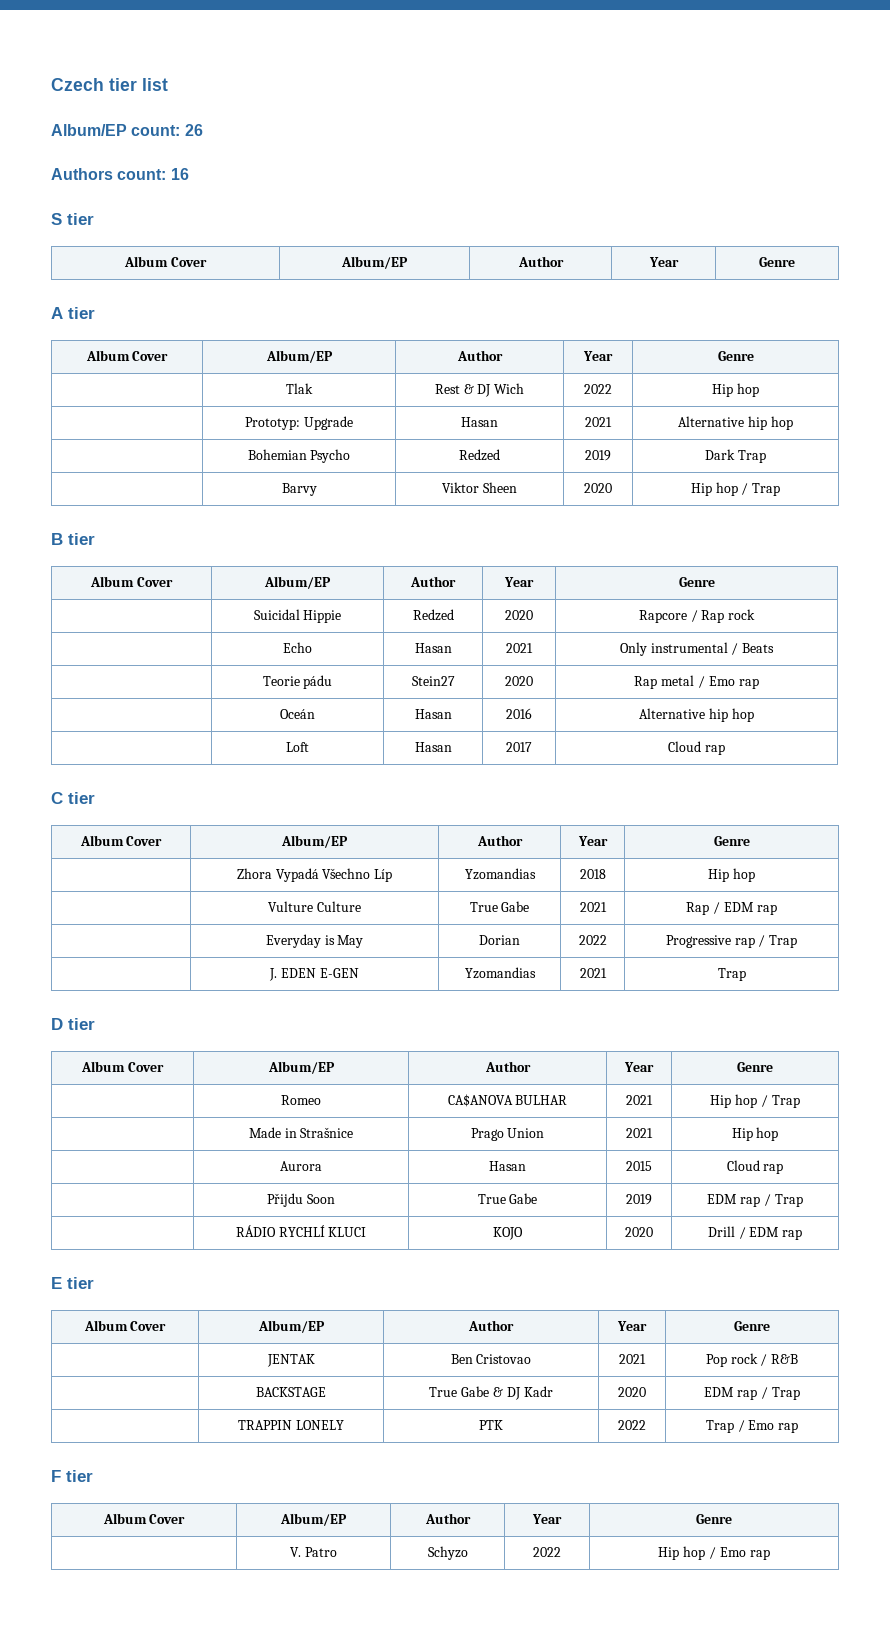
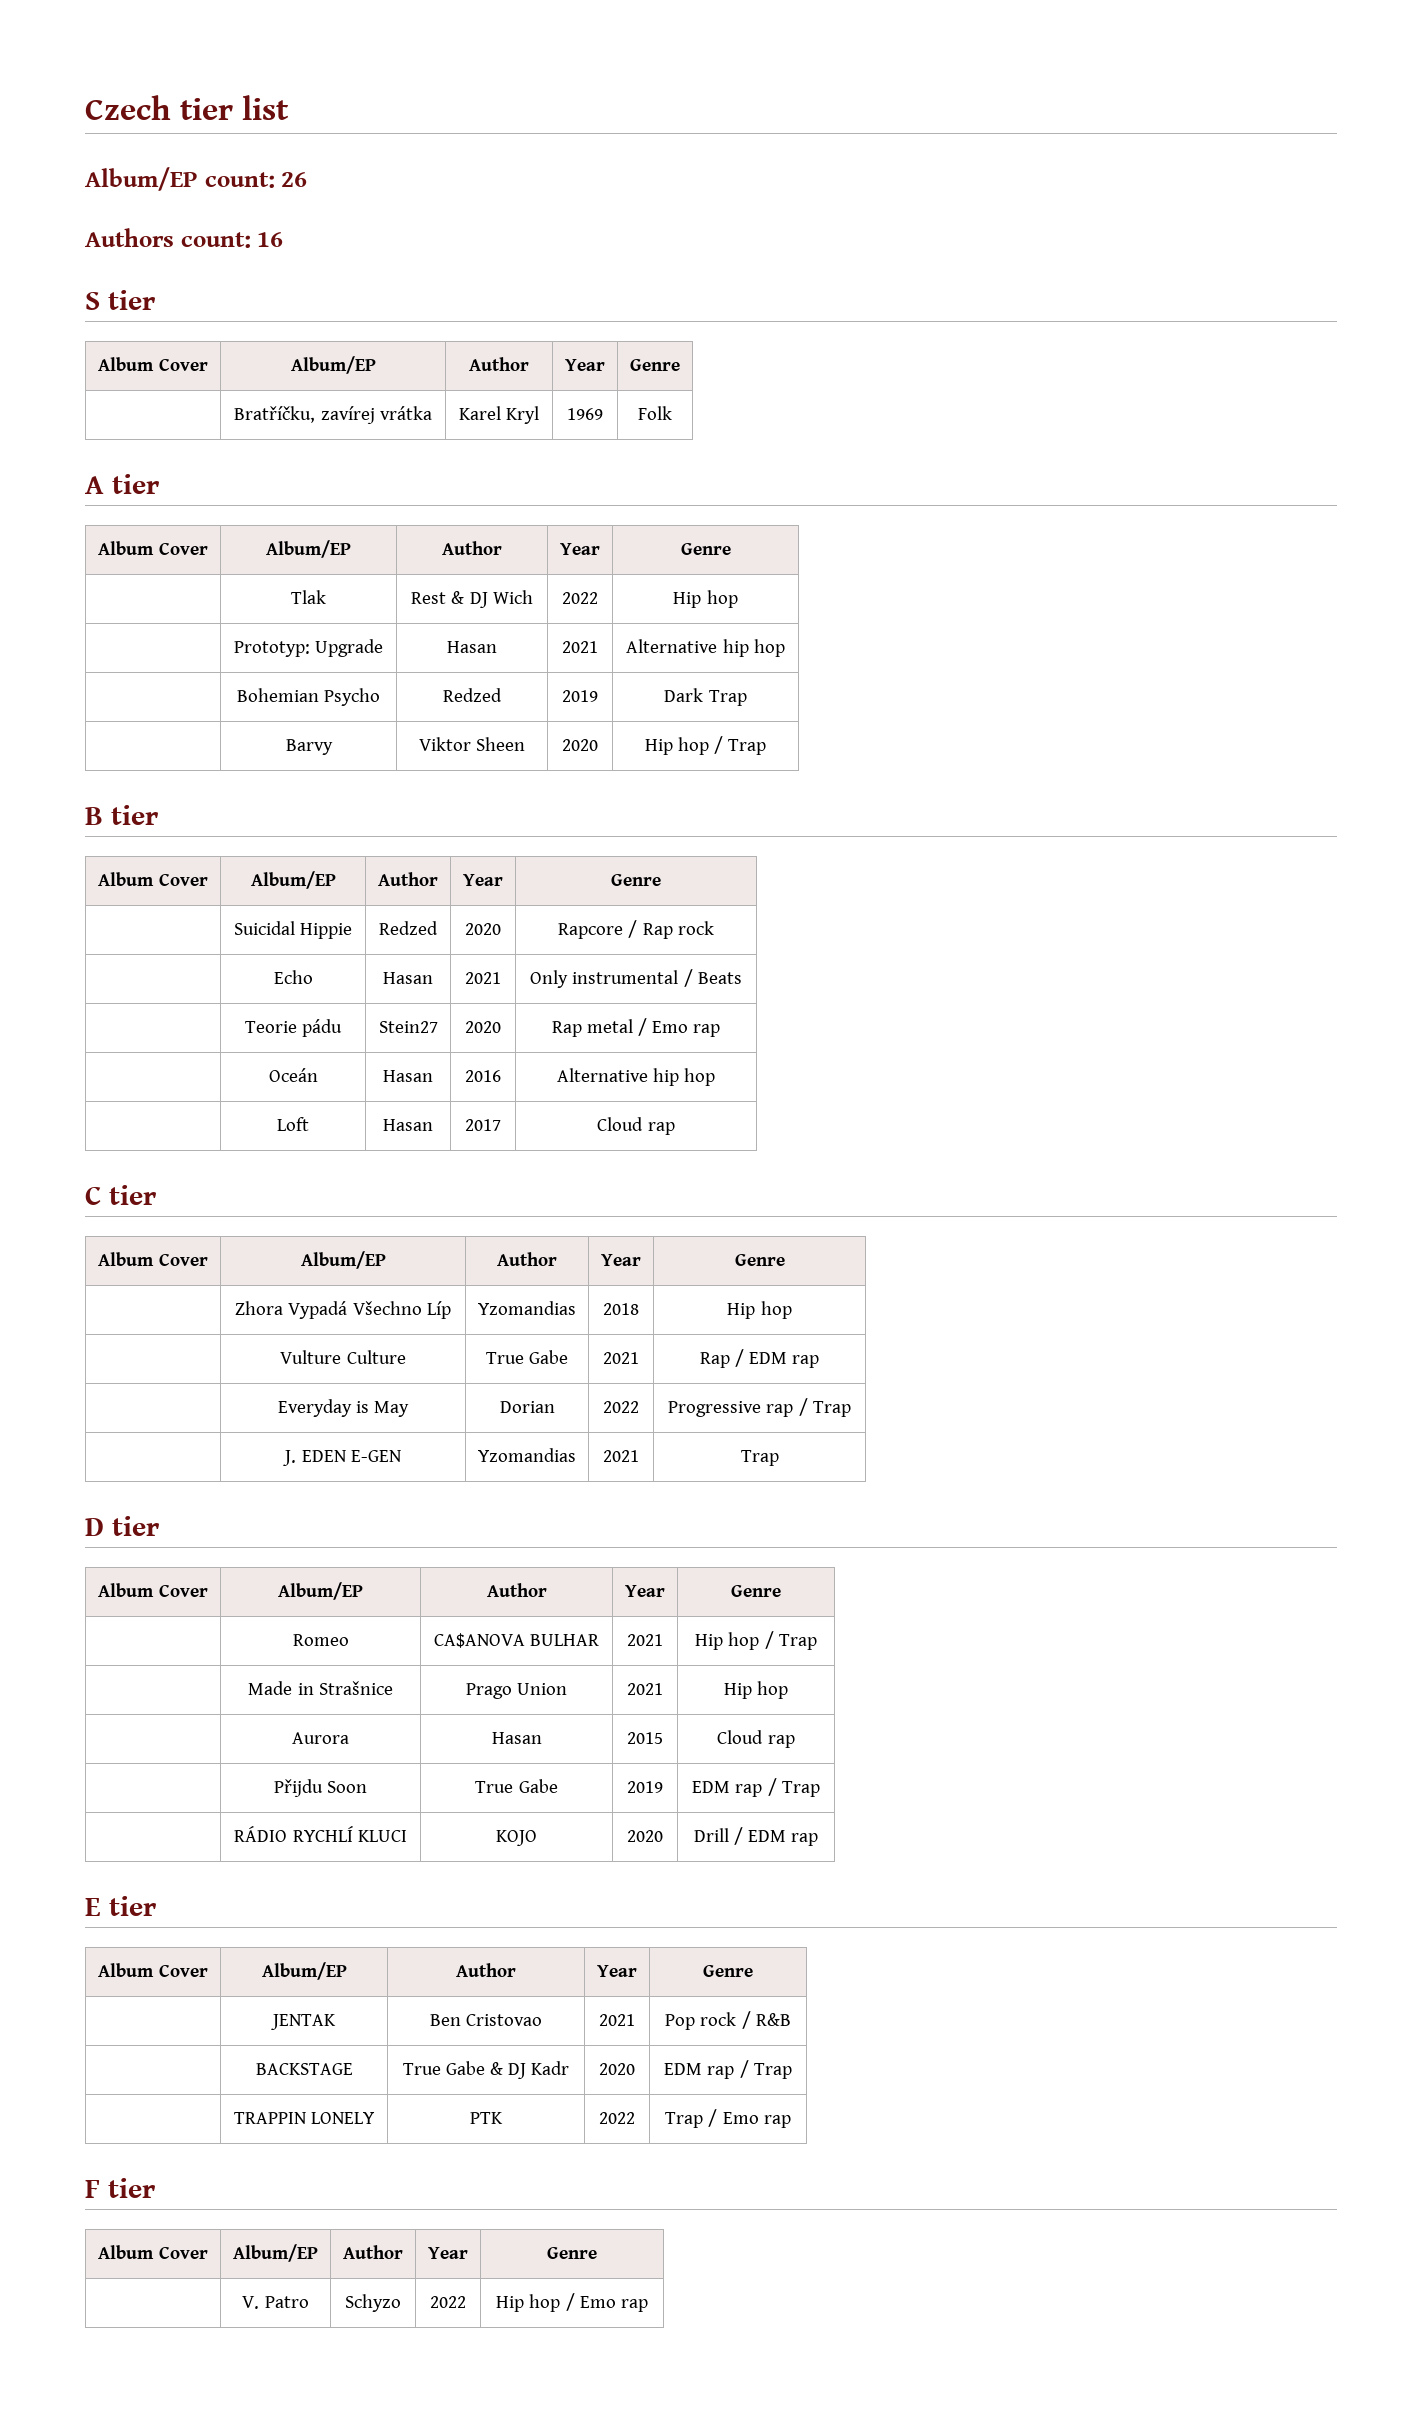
+ | Bratříčku, zavírej vrátka | Karel Kryl | 1969 | Folk

